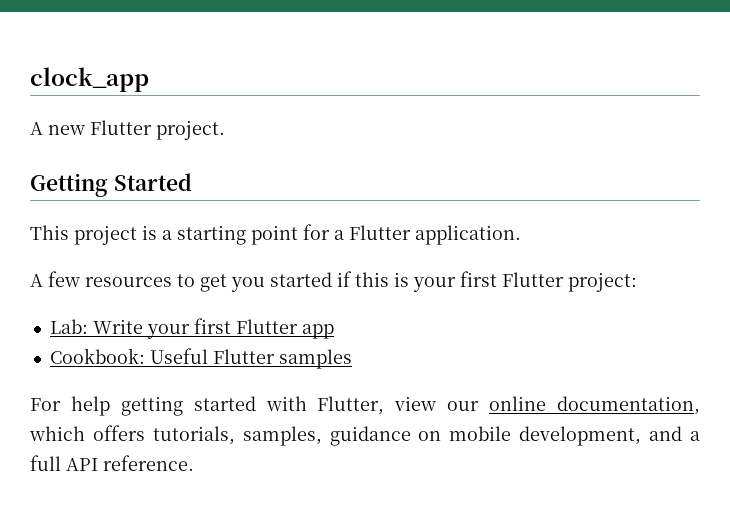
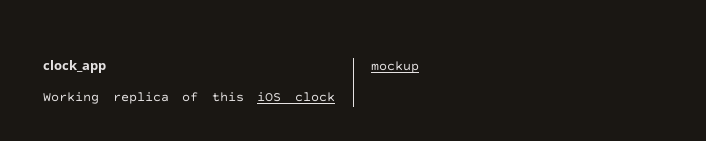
- A new Flutter project.
- Getting Started
- This project is a starting point for a Flutter application.
- A few resources to get you started if this is your first Flutter project:
- Lab: Write your first Flutter app
- Cookbook: Useful Flutter samples
- For help getting started with Flutter, view our online documentation, which offers tutorials, samples, guidance on mobile development, and a full API reference.
+ Working replica of this iOS clock mockup

